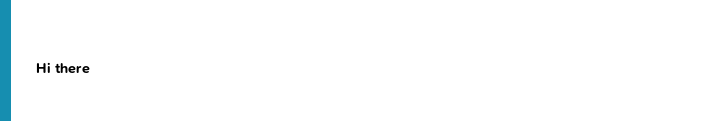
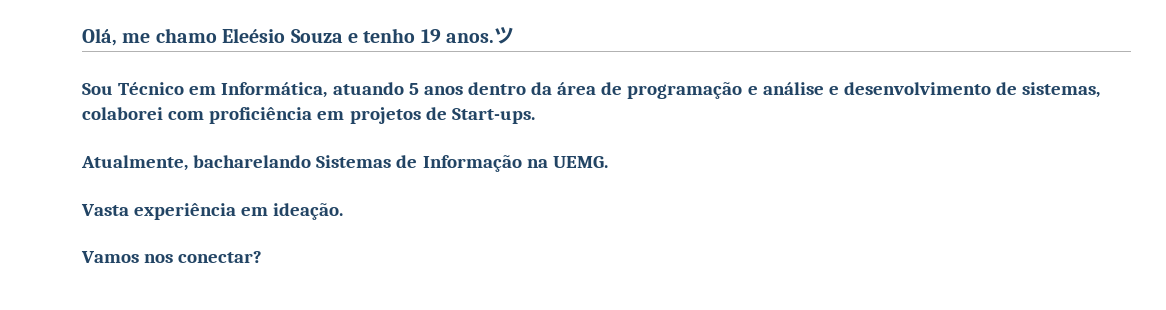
- Hi there
+ Olá, me chamo Eleésio Souza e tenho 19 anos.ツ
+ Sou Técnico em Informática, atuando 5 anos dentro da área de programação e análise e desenvolvimento de sistemas, colaborei com proficiência em projetos de Start-ups.
+ Atualmente, bacharelando Sistemas de Informação na UEMG.
+ Vasta experiência em ideação.
+ Vamos nos conectar?

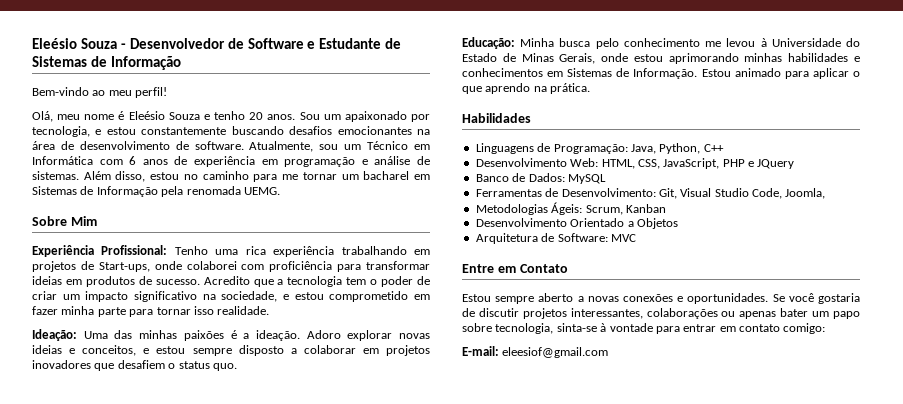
- Olá, me chamo Eleésio Souza e tenho 19 anos.ツ
- Sou Técnico em Informática, atuando 5 anos dentro da área de programação e análise e desenvolvimento de sistemas, colaborei com proficiência em projetos de Start-ups.
- Atualmente, bacharelando Sistemas de Informação na UEMG.
- Vasta experiência em ideação.
- Vamos nos conectar?
+ Eleésio Souza - Desenvolvedor de Software e Estudante de Sistemas de Informação
+ Bem-vindo ao meu perfil!
+ Olá, meu nome é Eleésio Souza e tenho 20 anos. Sou um apaixonado por tecnologia, e estou constantemente buscando desafios emocionantes na área de desenvolvimento de software. Atualmente, sou um Técnico em Informática com 6 anos de experiência em programação e análise de sistemas. Além disso, estou no caminho para me tornar um bacharel em Sistemas de Informação pela renomada UEMG.
+ Sobre Mim
+ Experiência Profissional: Tenho uma rica experiência trabalhando em projetos de Start-ups, onde colaborei com proficiência para transformar ideias em produtos de sucesso. Acredito que a tecnologia tem o poder de criar um impacto significativo na sociedade, e estou comprometido em fazer minha parte para tornar isso realidade.
+ Ideação: Uma das minhas paixões é a ideação. Adoro explorar novas ideias e conceitos, e estou sempre disposto a colaborar em projetos inovadores que desafiem o status quo.
+ Educação: Minha busca pelo conhecimento me levou à Universidade do Estado de Minas Gerais, onde estou aprimorando minhas habilidades e conhecimentos em Sistemas de Informação. Estou animado para aplicar o que aprendo na prática.
+ Habilidades
+ Linguagens de Programação: Java, Python, C++
+ Desenvolvimento Web: HTML, CSS, JavaScript, PHP e JQuery
+ Banco de Dados: MySQL
+ Ferramentas de Desenvolvimento: Git, Visual Studio Code, Joomla,
+ Metodologias Ágeis: Scrum, Kanban
+ Desenvolvimento Orientado a Objetos
+ Arquitetura de Software: MVC
+ Entre em Contato
+ Estou sempre aberto a novas conexões e oportunidades. Se você gostaria de discutir projetos interessantes, colaborações ou apenas bater um papo sobre tecnologia, sinta-se à vontade para entrar em contato comigo:
+ E-mail: eleesiof@gmail.com

